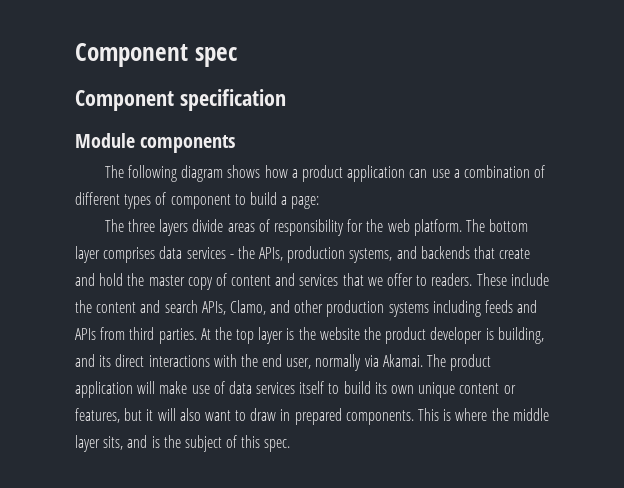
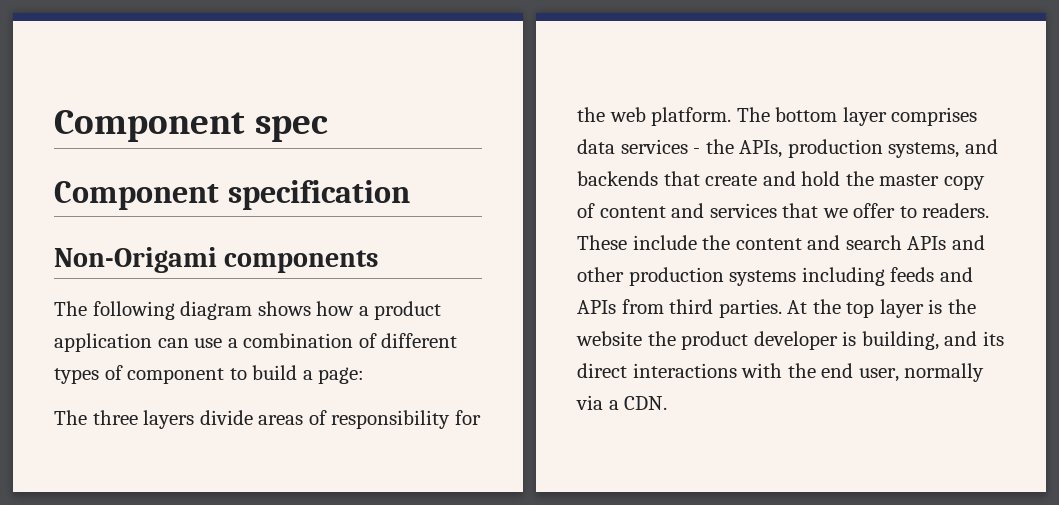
- Module components
+ Non-Origami components
- These include the content and search APIs, Clamo, and other production systems including feeds and APIs from third parties.
+ These include the content and search APIs and other production systems including feeds and APIs from third parties.
- At the top layer is the website the product developer is building, and its direct interactions with the end user, normally via Akamai. The product application will make use of data services itself to build its own unique content or features, but it will also want to draw in prepared components. This is where the middle layer sits, and is the subject of this spec.
+ At the top layer is the website the product developer is building, and its direct interactions with the end user, normally via a CDN.

